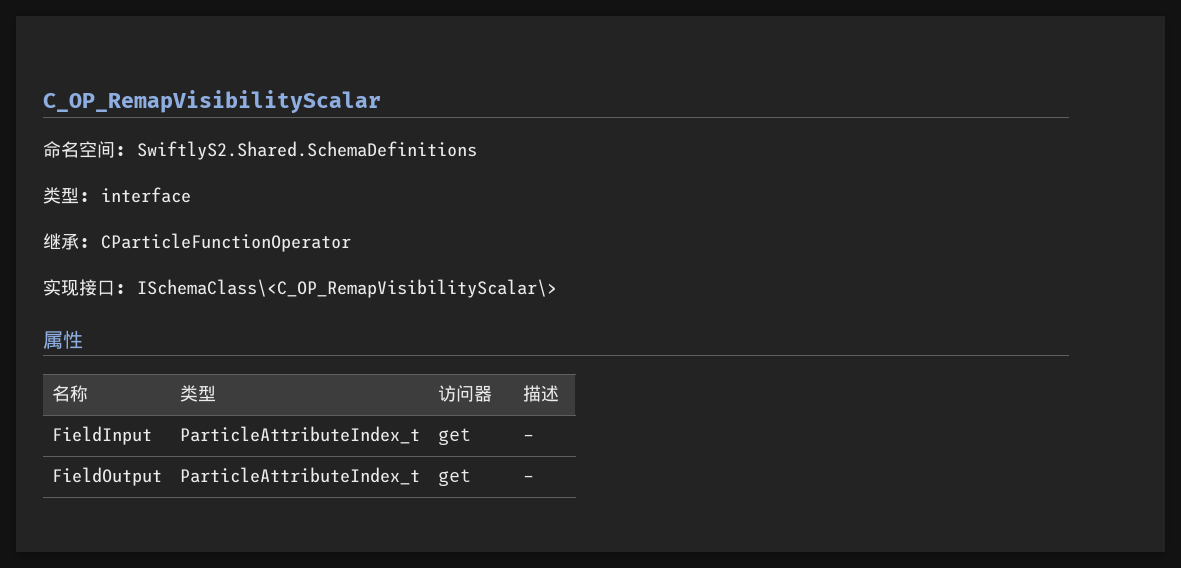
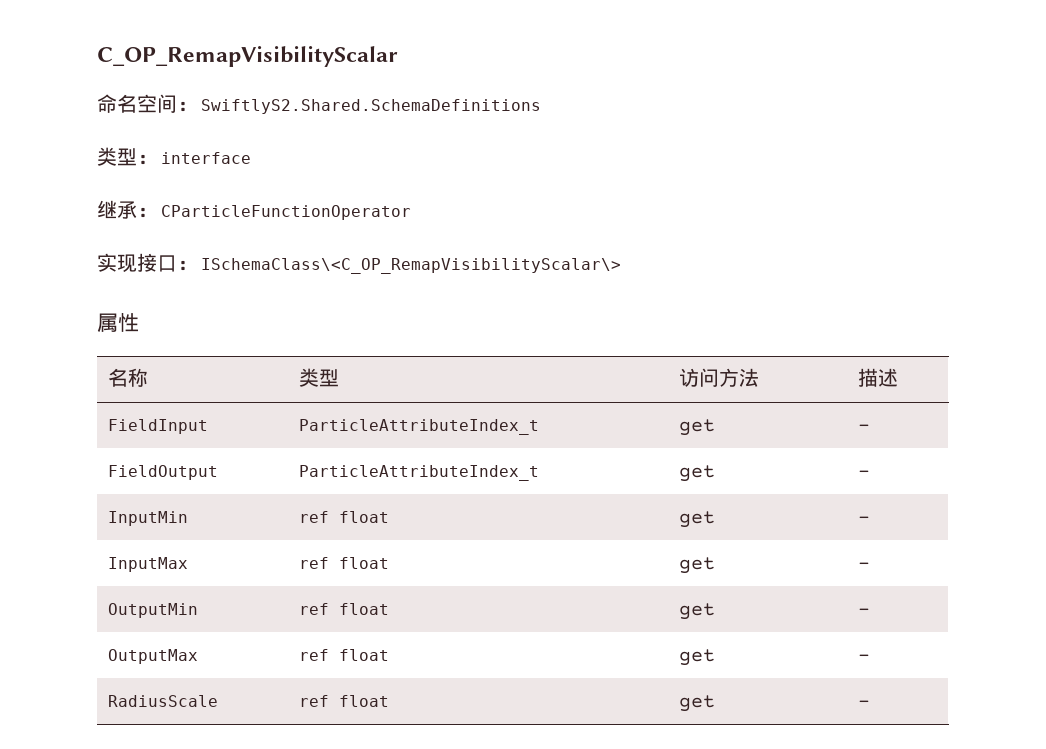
- 名称 | 类型 | 访问器 | 描述
+ 名称 | 类型 | 访问方法 | 描述
+ InputMin | ref float | get | -
+ InputMax | ref float | get | -
+ OutputMin | ref float | get | -
+ OutputMax | ref float | get | -
+ RadiusScale | ref float | get | -

